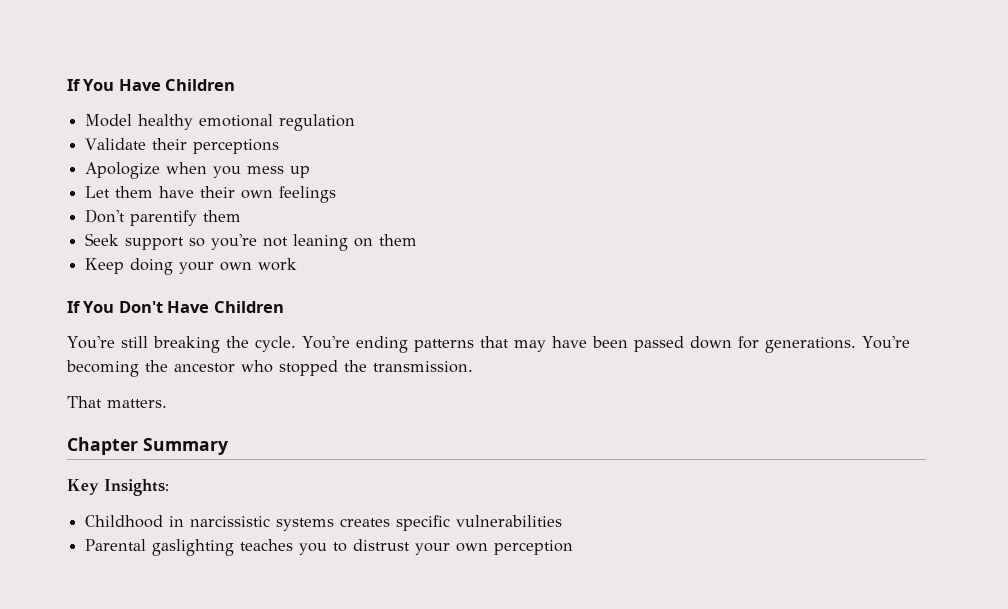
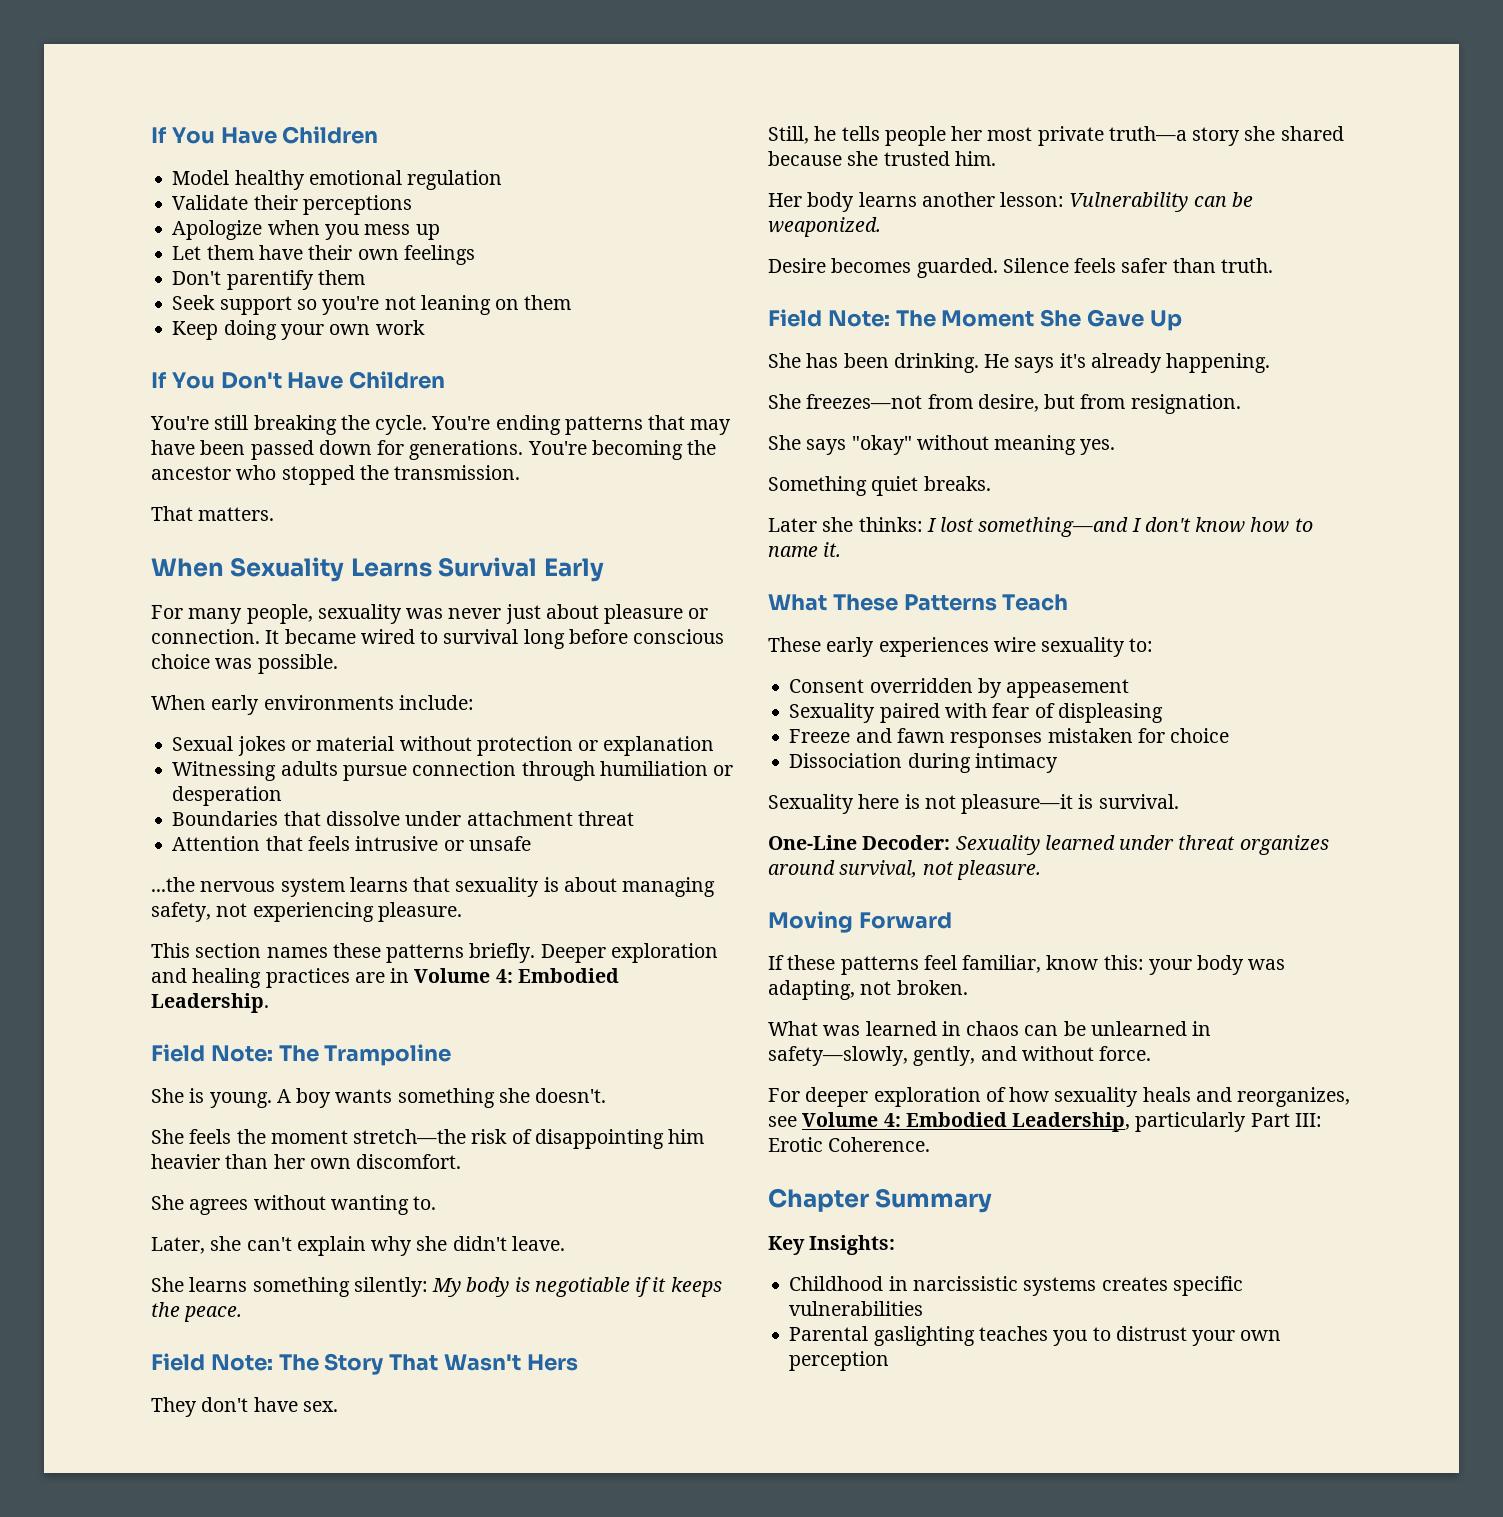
+ When Sexuality Learns Survival Early
+ For many people, sexuality was never just about pleasure or connection. It became wired to survival long before conscious choice was possible.
+ When early environments include:
+ Sexual jokes or material without protection or explanation
+ Witnessing adults pursue connection through humiliation or desperation
+ Boundaries that dissolve under attachment threat
+ Attention that feels intrusive or unsafe
+ ...the nervous system learns that sexuality is about managing safety, not experiencing pleasure.
+ This section names these patterns briefly. Deeper exploration and healing practices are in Volume 4: Embodied Leadership.
+ Field Note: The Trampoline
+ She is young. A boy wants something she doesn't.
+ She feels the moment stretch—the risk of disappointing him heavier than her own discomfort.
+ She agrees without wanting to.
+ Later, she can't explain why she didn't leave.
+ She learns something silently: My body is negotiable if it keeps the peace.
+ Field Note: The Story That Wasn't Hers
+ They don't have sex.
+ Still, he tells people her most private truth—a story she shared because she trusted him.
+ Her body learns another lesson: Vulnerability can be weaponized.
+ Desire becomes guarded. Silence feels safer than truth.
+ Field Note: The Moment She Gave Up
+ She has been drinking. He says it's already happening.
+ She freezes—not from desire, but from resignation.
+ She says "okay" without meaning yes.
+ Something quiet breaks.
+ Later she thinks: I lost something—and I don't know how to name it.
+ What These Patterns Teach
+ These early experiences wire sexuality to:
+ Consent overridden by appeasement
+ Sexuality paired with fear of displeasing
+ Freeze and fawn responses mistaken for choice
+ Dissociation during intimacy
+ Sexuality here is not pleasure—it is survival.
+ One-Line Decoder: Sexuality learned under threat organizes around survival, not pleasure.
+ Moving Forward
+ If these patterns feel familiar, know this: your body was adapting, not broken.
+ What was learned in chaos can be unlearned in safety—slowly, gently, and without force.
+ For deeper exploration of how sexuality heals and reorganizes, see Volume 4: Embodied Leadership, particularly Part III: Erotic Coherence.

